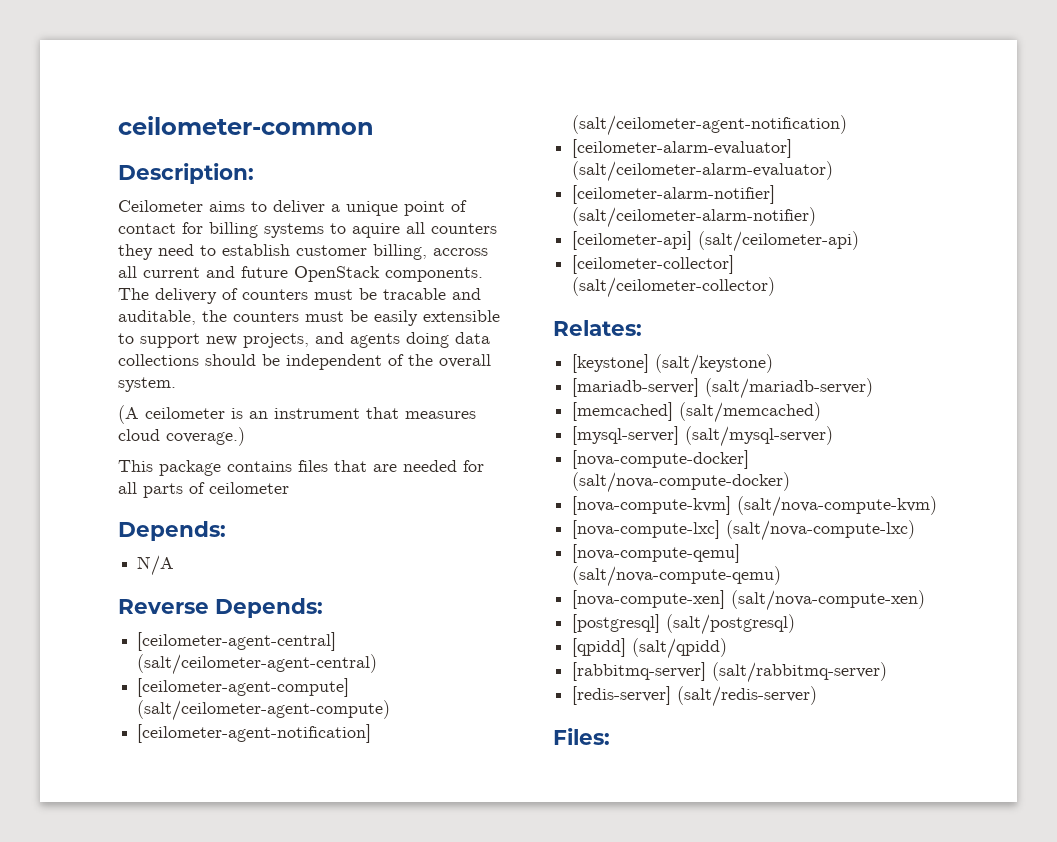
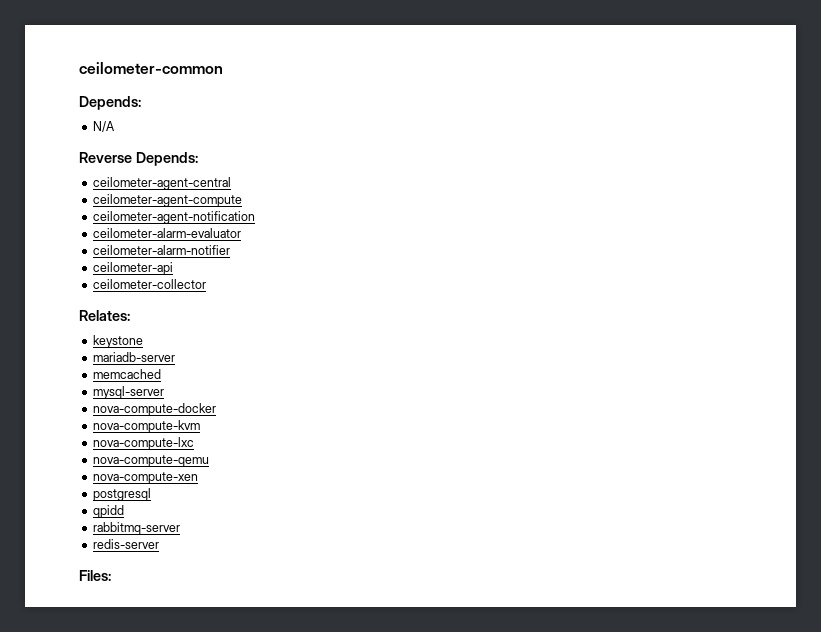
  ceilometer-common
- Description:
- Ceilometer aims to deliver a unique point of contact for billing systems to aquire all counters they need to establish customer billing, accross all current and future OpenStack components. The delivery of counters must be tracable and auditable, the counters must be easily extensible to support new projects, and agents doing data collections should be independent of the overall system.
- (A ceilometer is an instrument that measures cloud coverage.)
- This package contains files that are needed for all parts of ceilometer
  Depends:
  N/A
  Reverse Depends:
- [ceilometer-agent-central] (salt/ceilometer-agent-central)
- [ceilometer-agent-compute] (salt/ceilometer-agent-compute)
- [ceilometer-agent-notification] (salt/ceilometer-agent-notification)
- [ceilometer-alarm-evaluator] (salt/ceilometer-alarm-evaluator)
- [ceilometer-alarm-notifier] (salt/ceilometer-alarm-notifier)
- [ceilometer-api] (salt/ceilometer-api)
- [ceilometer-collector] (salt/ceilometer-collector)
+ ceilometer-agent-central
+ ceilometer-agent-compute
+ ceilometer-agent-notification
+ ceilometer-alarm-evaluator
+ ceilometer-alarm-notifier
+ ceilometer-api
+ ceilometer-collector
  Relates:
- [keystone] (salt/keystone)
- [mariadb-server] (salt/mariadb-server)
- [memcached] (salt/memcached)
- [mysql-server] (salt/mysql-server)
- [nova-compute-docker] (salt/nova-compute-docker)
- [nova-compute-kvm] (salt/nova-compute-kvm)
- [nova-compute-lxc] (salt/nova-compute-lxc)
- [nova-compute-qemu] (salt/nova-compute-qemu)
- [nova-compute-xen] (salt/nova-compute-xen)
- [postgresql] (salt/postgresql)
- [qpidd] (salt/qpidd)
- [rabbitmq-server] (salt/rabbitmq-server)
- [redis-server] (salt/redis-server)
+ keystone
+ mariadb-server
+ memcached
+ mysql-server
+ nova-compute-docker
+ nova-compute-kvm
+ nova-compute-lxc
+ nova-compute-qemu
+ nova-compute-xen
+ postgresql
+ qpidd
+ rabbitmq-server
+ redis-server

